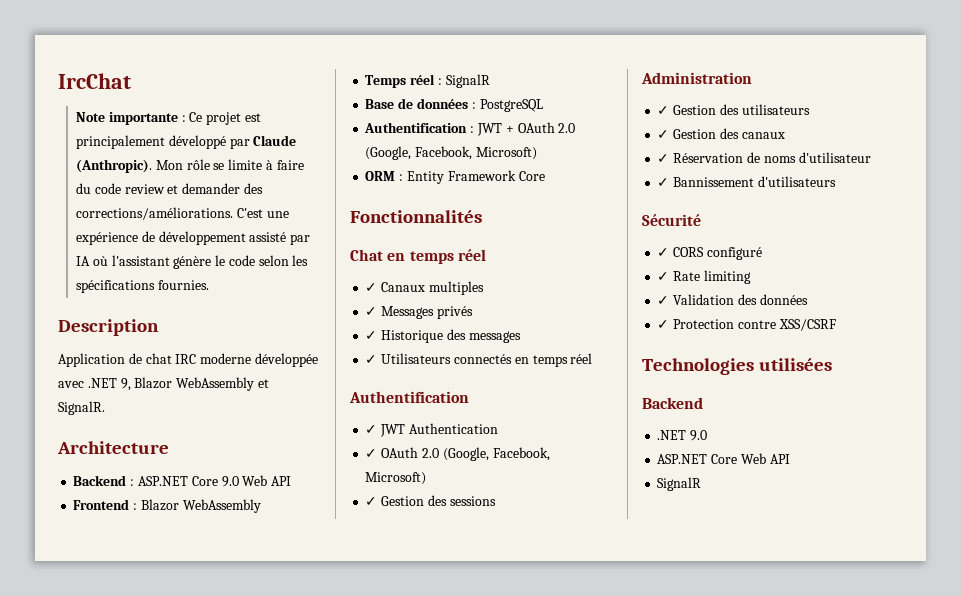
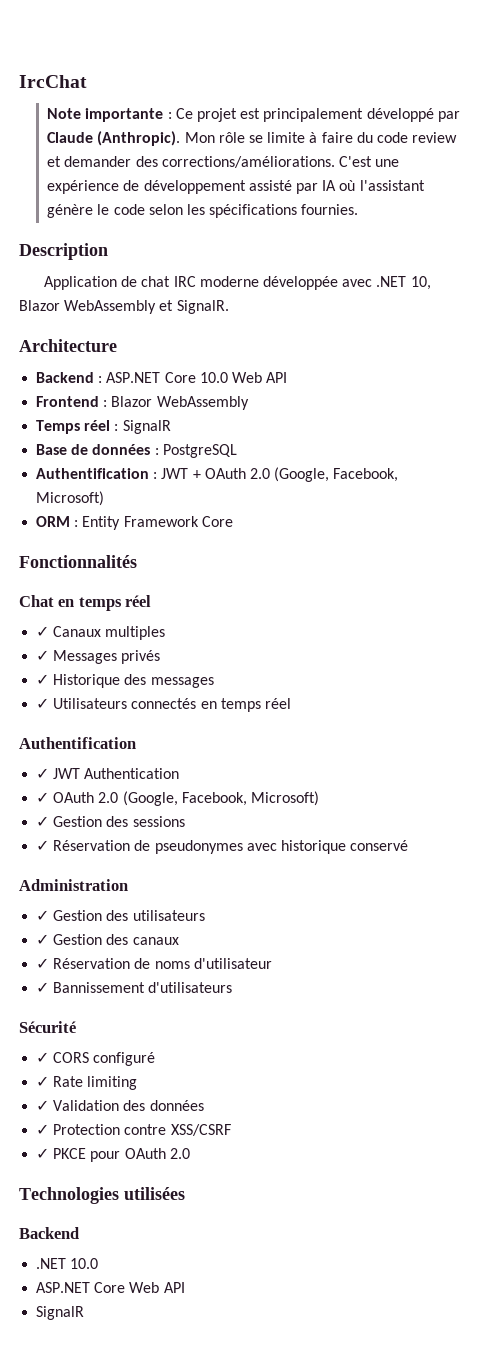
- Application de chat IRC moderne développée avec .NET 9, Blazor WebAssembly et SignalR.
+ Application de chat IRC moderne développée avec .NET 10, Blazor WebAssembly et SignalR.
- Backend : ASP.NET Core 9.0 Web API
+ Backend : ASP.NET Core 10.0 Web API
+ ✓ Réservation de pseudonymes avec historique conservé
+ ✓ PKCE pour OAuth 2.0
- .NET 9.0
+ .NET 10.0

